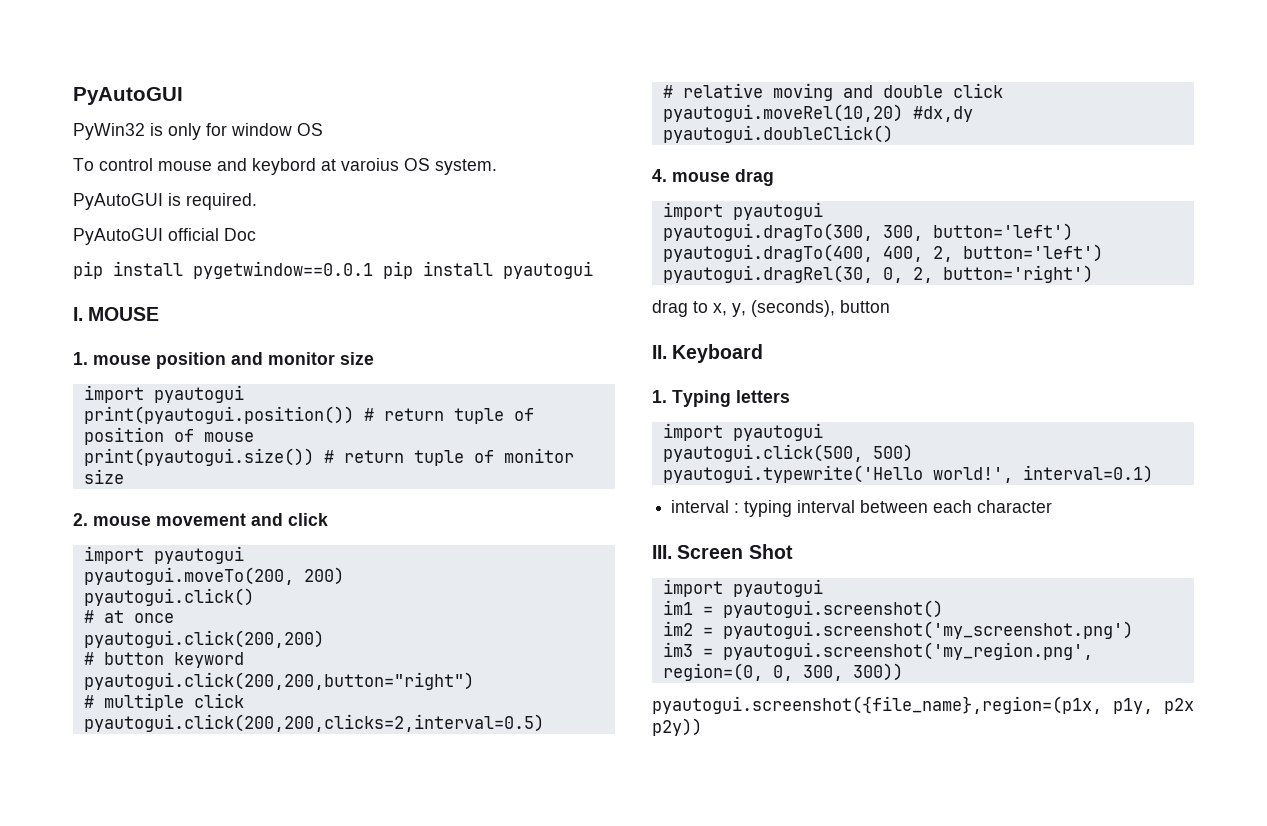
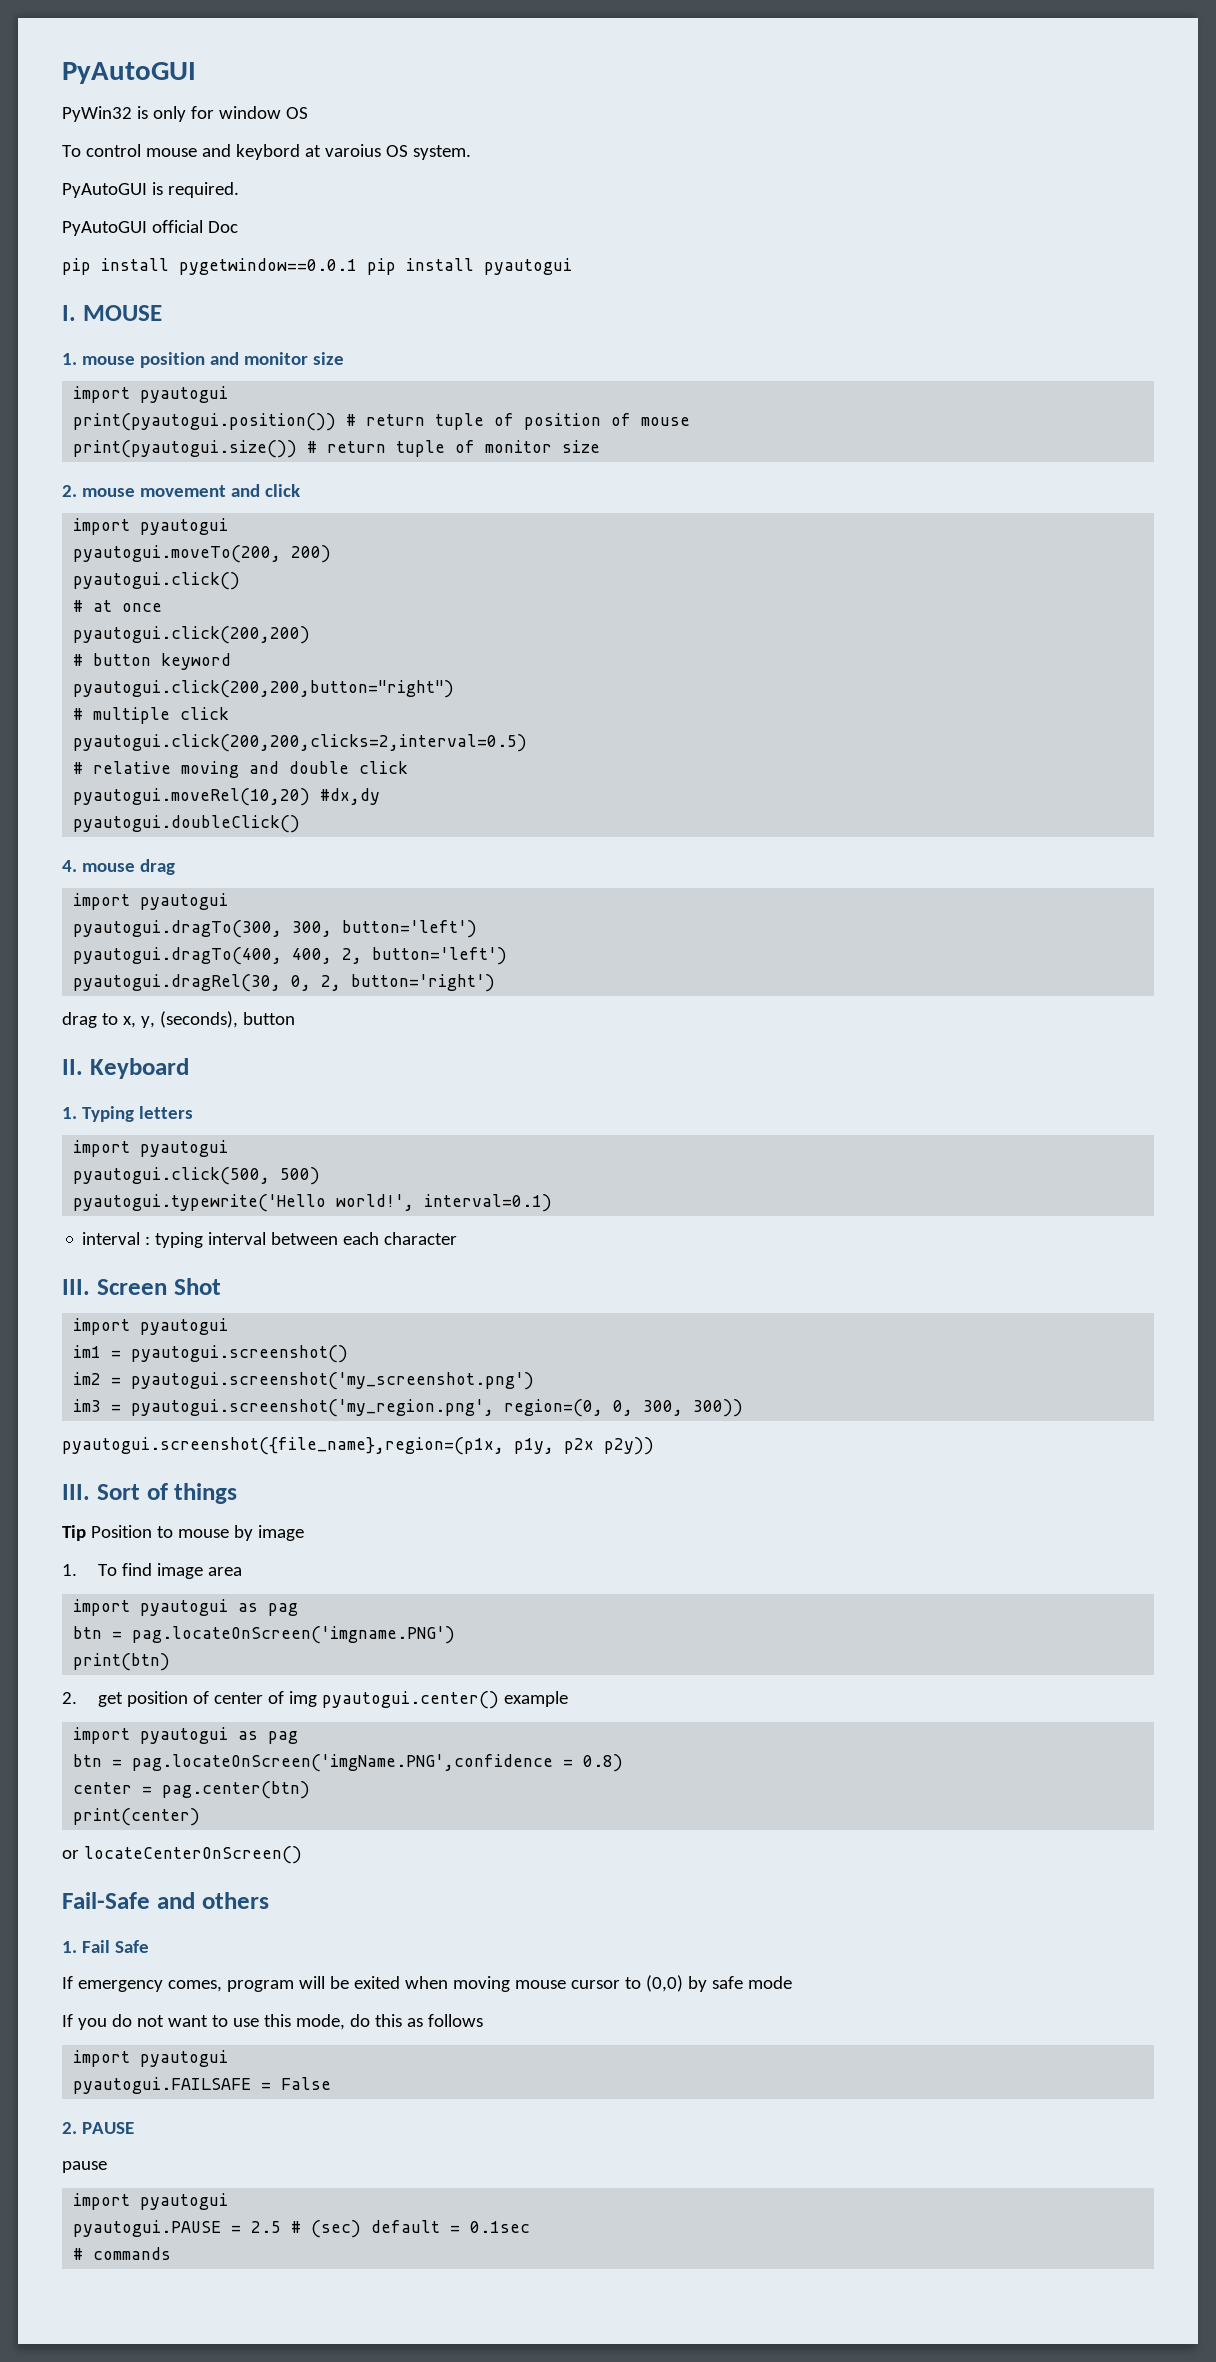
+ III. Sort of things
+ Tip Position to mouse by image
+ 1. To find image area
+ import pyautogui as pag
+ btn = pag.locateOnScreen('imgname.PNG')
+ print(btn)
+ 2. get position of center of img pyautogui.center() example
+ import pyautogui as pag
+ btn = pag.locateOnScreen('imgName.PNG',confidence = 0.8)
+ center = pag.center(btn)
+ print(center)
+ or locateCenterOnScreen()
+ Fail-Safe and others
+ 1. Fail Safe
+ If emergency comes, program will be exited when moving mouse cursor to (0,0) by safe mode
+ If you do not want to use this mode, do this as follows
+ import pyautogui
+ pyautogui.FAILSAFE = False
+ 2. PAUSE
+ pause
+ import pyautogui
+ pyautogui.PAUSE = 2.5 # (sec) default = 0.1sec
+ # commands

